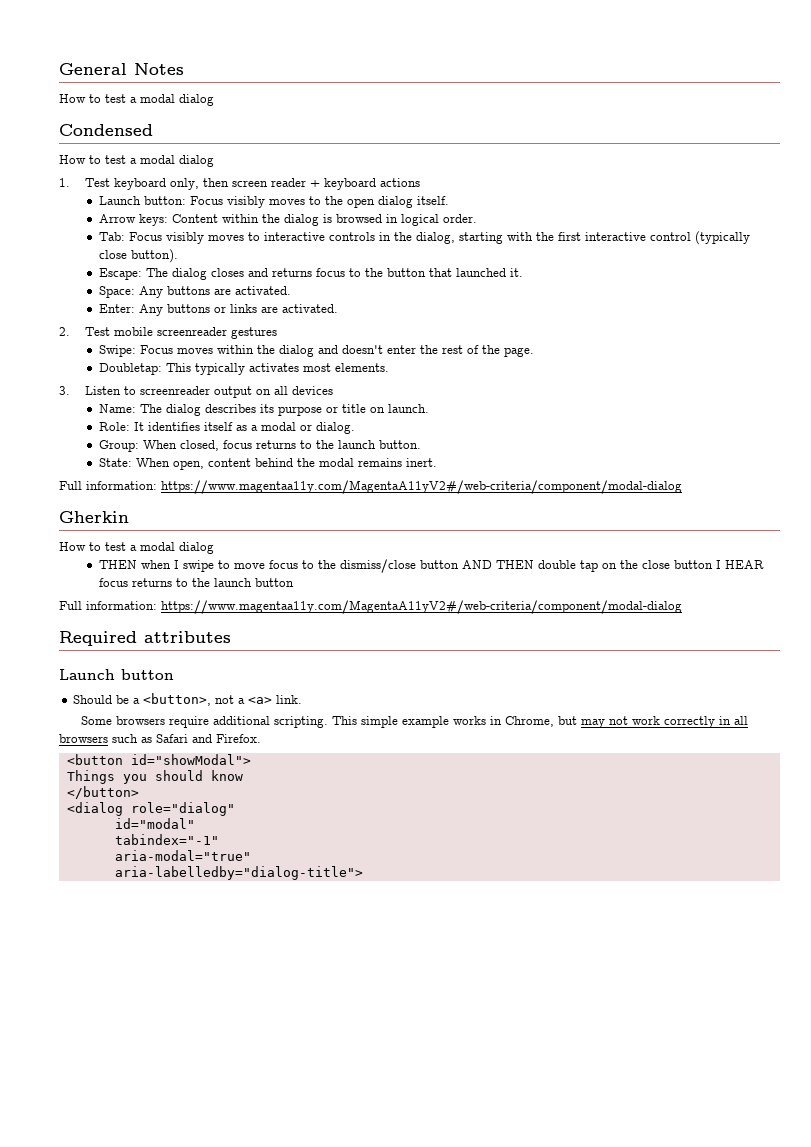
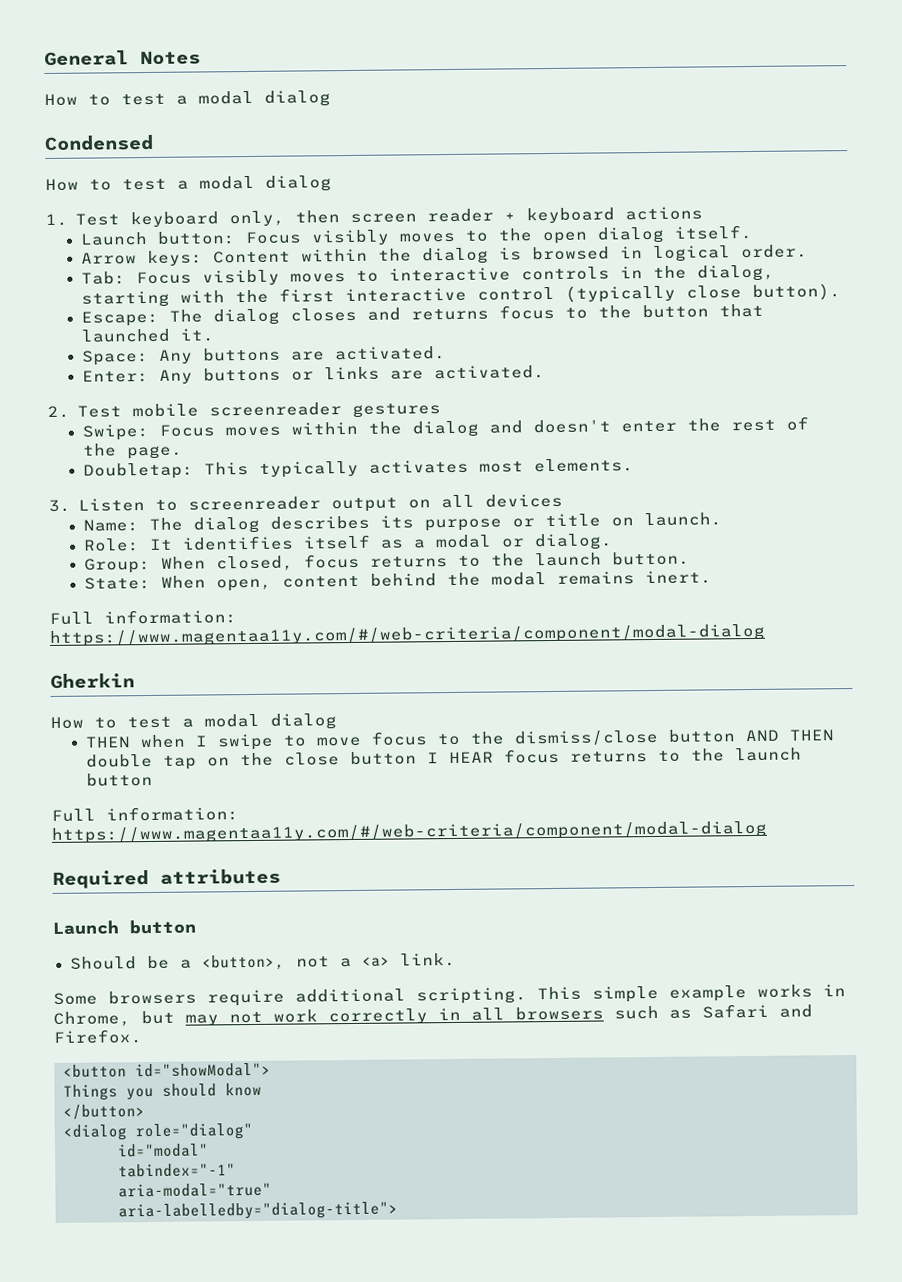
  State: When open, content behind the modal remains inert.
- Full information: https://www.magentaa11y.com/MagentaA11yV2#/web-criteria/component/modal-dialog
+ Full information: https://www.magentaa11y.com/#/web-criteria/component/modal-dialog
  THEN when I swipe to move focus to the dismiss/close button AND THEN double tap on the close button I HEAR focus returns to the launch button
- Full information: https://www.magentaa11y.com/MagentaA11yV2#/web-criteria/component/modal-dialog
+ Full information: https://www.magentaa11y.com/#/web-criteria/component/modal-dialog

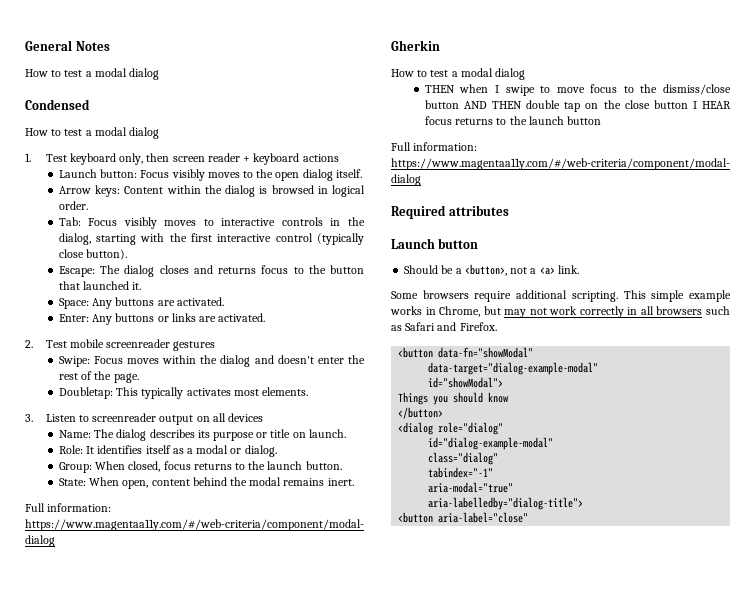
- <button id="showModal">
+ <button data-fn="showModal"
+ data-target="dialog-example-modal"
+ id="showModal">
- id="modal"
+ id="dialog-example-modal"
+ class="dialog"
+ <button aria-label="close"

